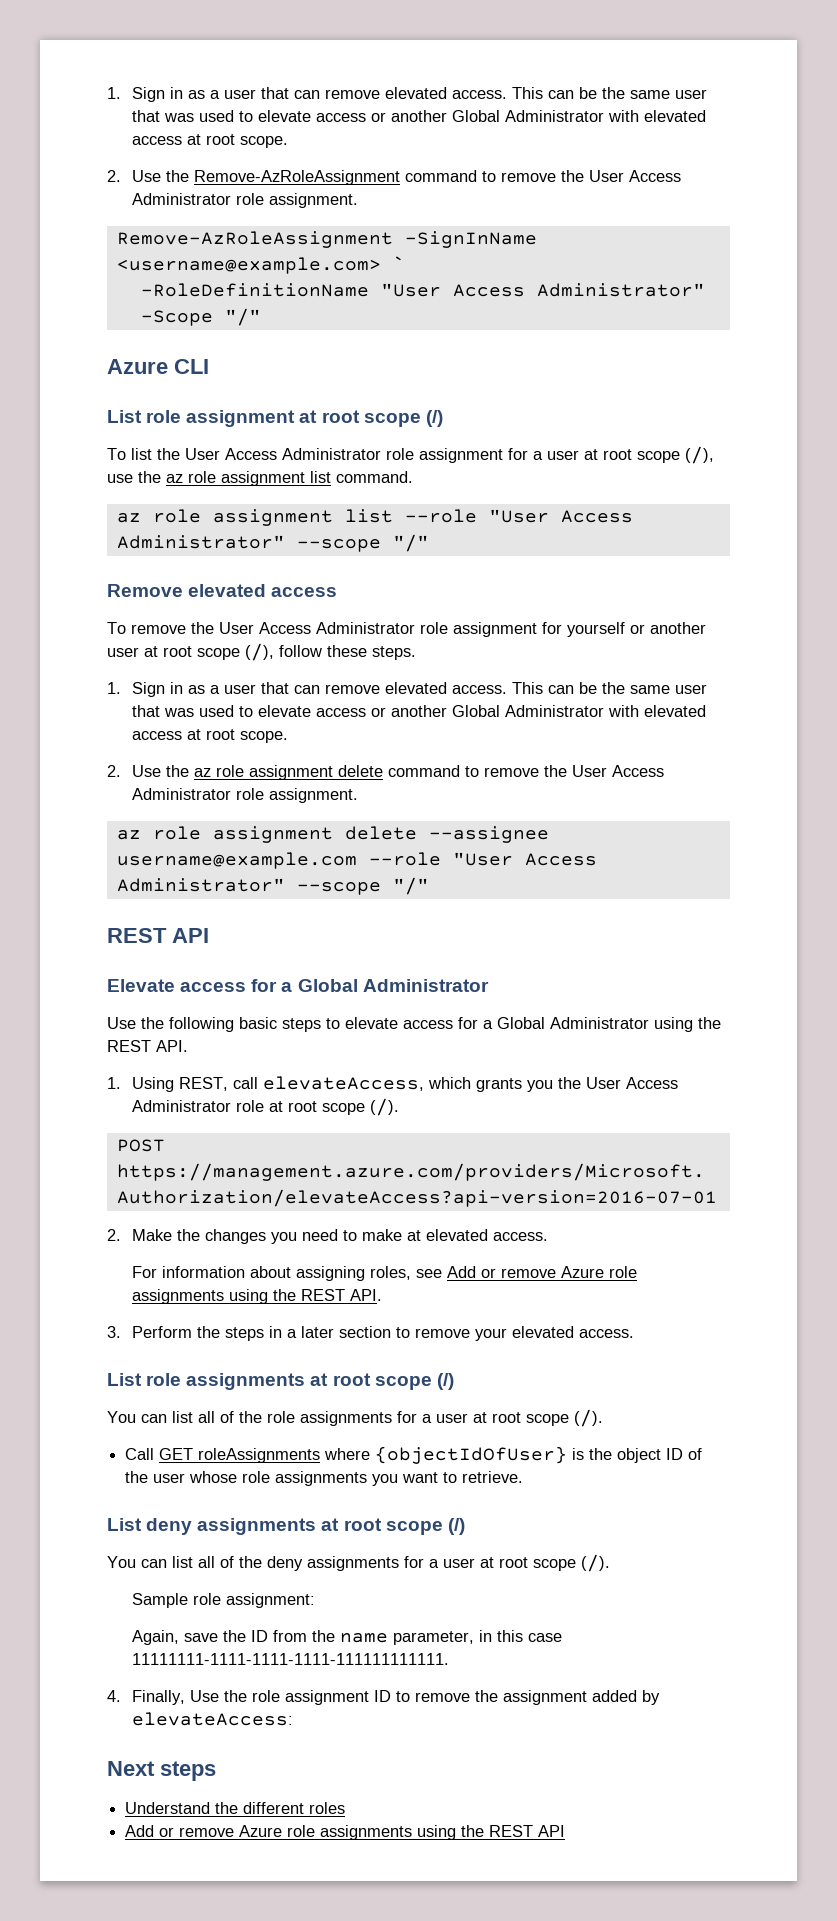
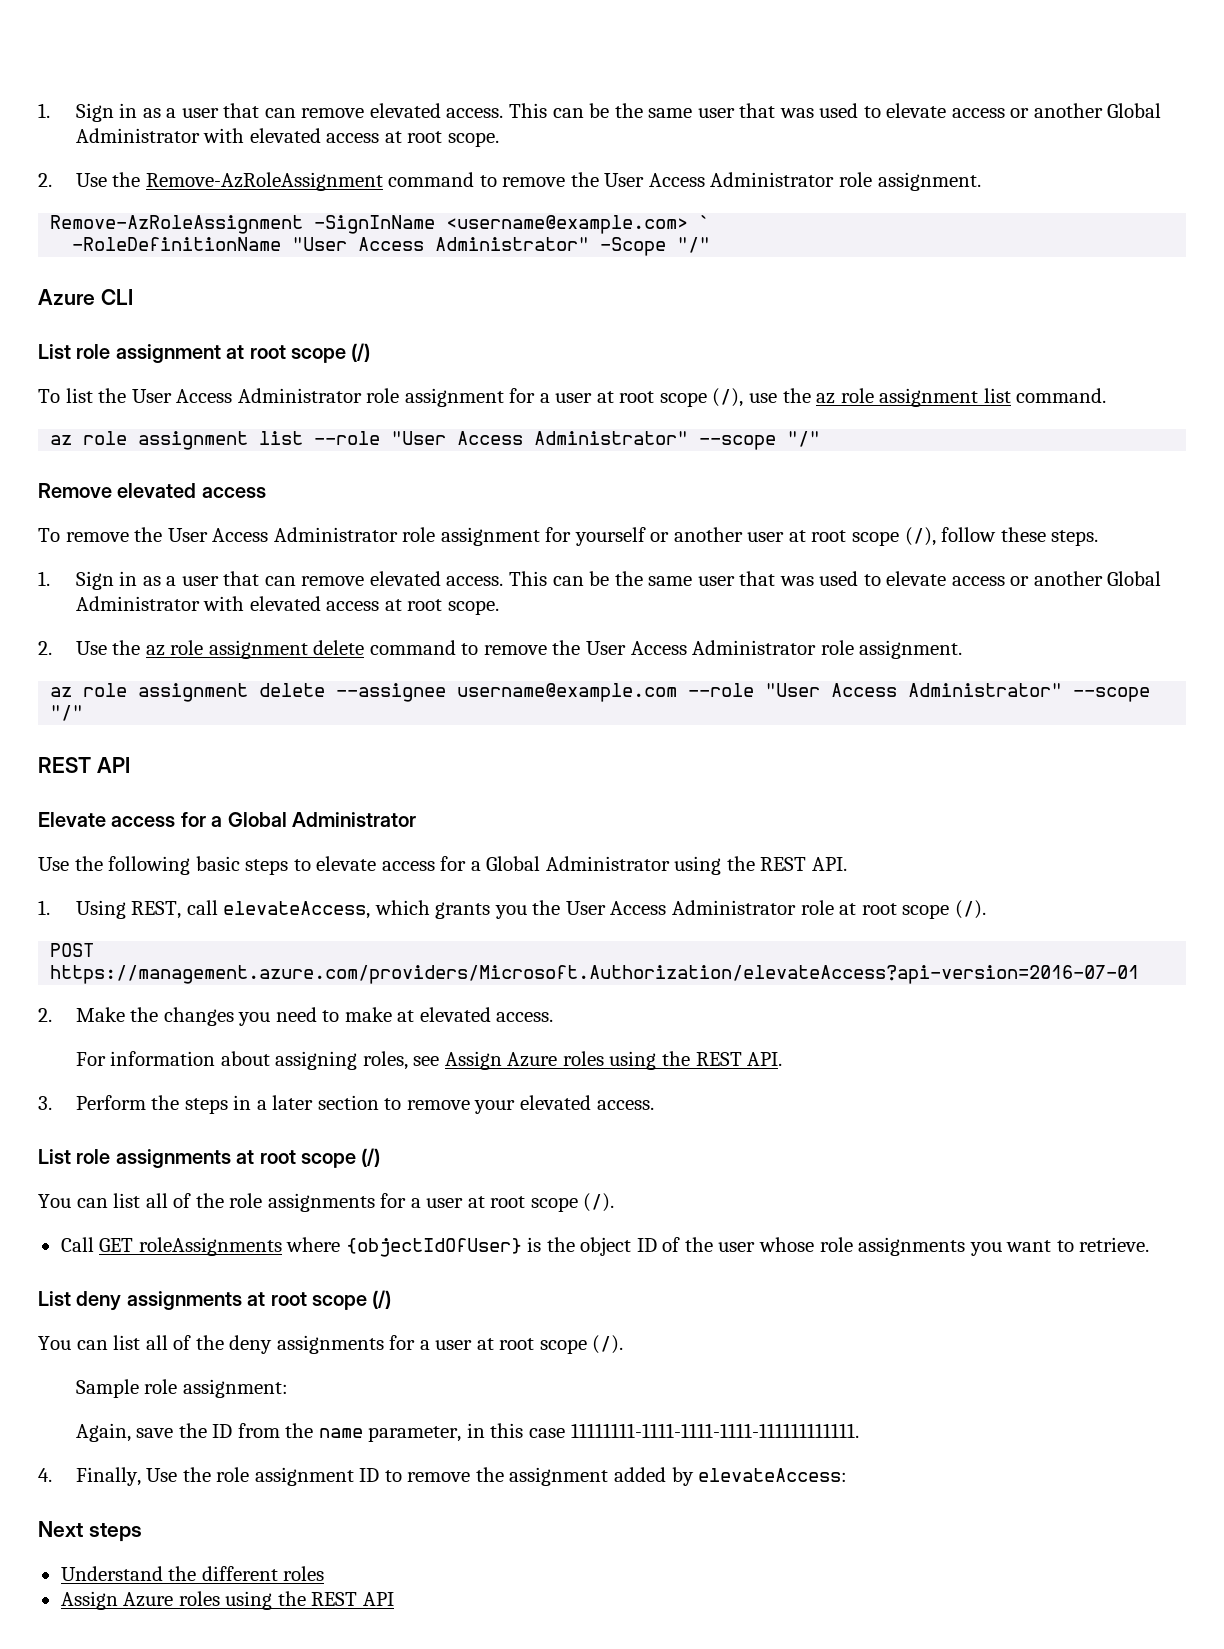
- For information about assigning roles, see Add or remove Azure role assignments using the REST API.
+ For information about assigning roles, see Assign Azure roles using the REST API.
- Add or remove Azure role assignments using the REST API
+ Assign Azure roles using the REST API

